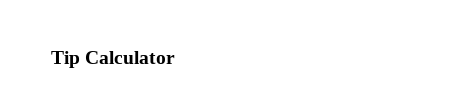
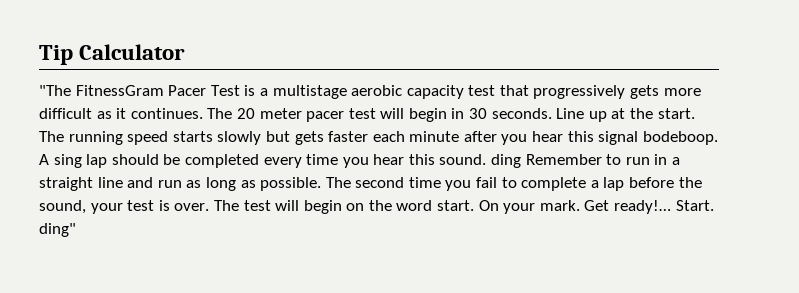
+ "The FitnessGram Pacer Test is a multistage aerobic capacity test that progressively gets more difficult as it continues. The 20 meter pacer test will begin in 30 seconds. Line up at the start. The running speed starts slowly but gets faster each minute after you hear this signal bodeboop. A sing lap should be completed every time you hear this sound. ding Remember to run in a straight line and run as long as possible. The second time you fail to complete a lap before the sound, your test is over. The test will begin on the word start. On your mark. Get ready!… Start. ding"

